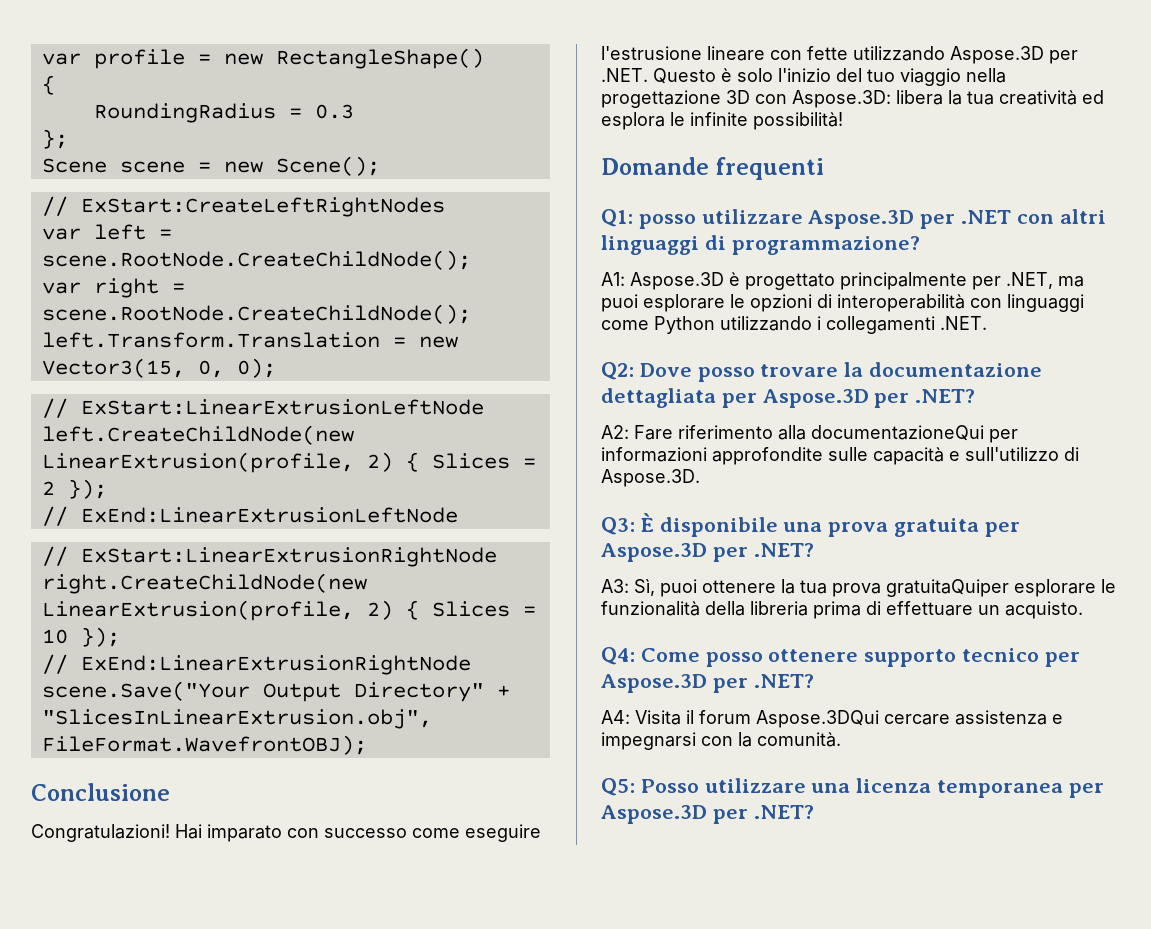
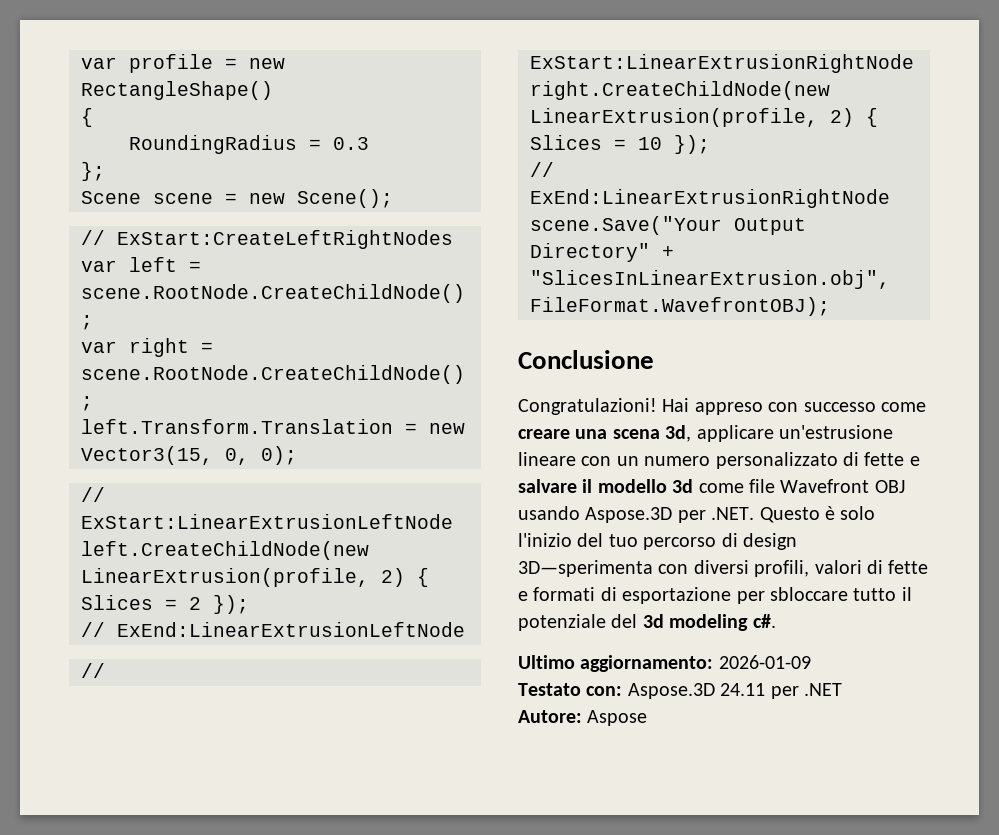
- Hai imparato con successo come eseguire l'estrusione lineare con fette utilizzando Aspose.3D per .NET. Questo è solo l'inizio del tuo viaggio nella progettazione 3D con Aspose.3D: libera la tua creatività ed esplora le infinite possibilità!
- Domande frequenti
- Q1: posso utilizzare Aspose.3D per .NET con altri linguaggi di programmazione?
- A1: Aspose.3D è progettato principalmente per .NET, ma puoi esplorare le opzioni di interoperabilità con linguaggi come Python utilizzando i collegamenti .NET.
- Q2: Dove posso trovare la documentazione dettagliata per Aspose.3D per .NET?
- A2: Fare riferimento alla documentazioneQui per informazioni approfondite sulle capacità e sull'utilizzo di Aspose.3D.
- Q3: È disponibile una prova gratuita per Aspose.3D per .NET?
- A3: Sì, puoi ottenere la tua prova gratuitaQuiper esplorare le funzionalità della libreria prima di effettuare un acquisto.
- Q4: Come posso ottenere supporto tecnico per Aspose.3D per .NET?
- A4: Visita il forum Aspose.3DQui cercare assistenza e impegnarsi con la comunità.
- Q5: Posso utilizzare una licenza temporanea per Aspose.3D per .NET?
+ Hai appreso con successo come creare una scena 3d, applicare un'estrusione lineare con un numero personalizzato di fette e salvare il modello 3d come file Wavefront OBJ usando Aspose.3D per .NET. Questo è solo l'inizio del tuo percorso di design 3D—sperimenta con diversi profili, valori di fette e formati di esportazione per sbloccare tutto il potenziale del 3d modeling c#.
+ Ultimo aggiornamento: 2026-01-09
+ Testato con: Aspose.3D 24.11 per .NET
+ Autore: Aspose

